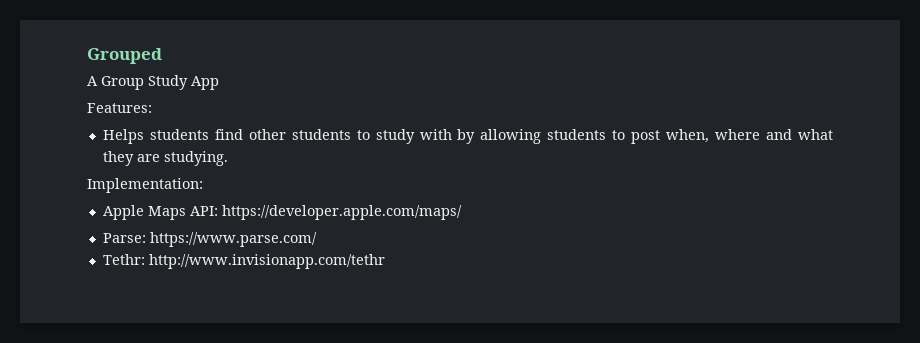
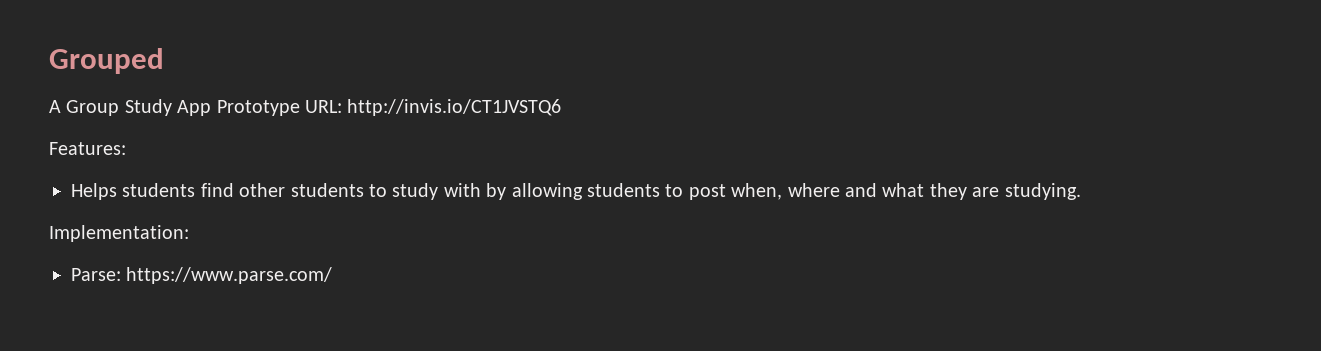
- A Group Study App
+ A Group Study App Prototype URL: http://invis.io/CT1JVSTQ6
- Apple Maps API: https://developer.apple.com/maps/
- Tethr: http://www.invisionapp.com/tethr

